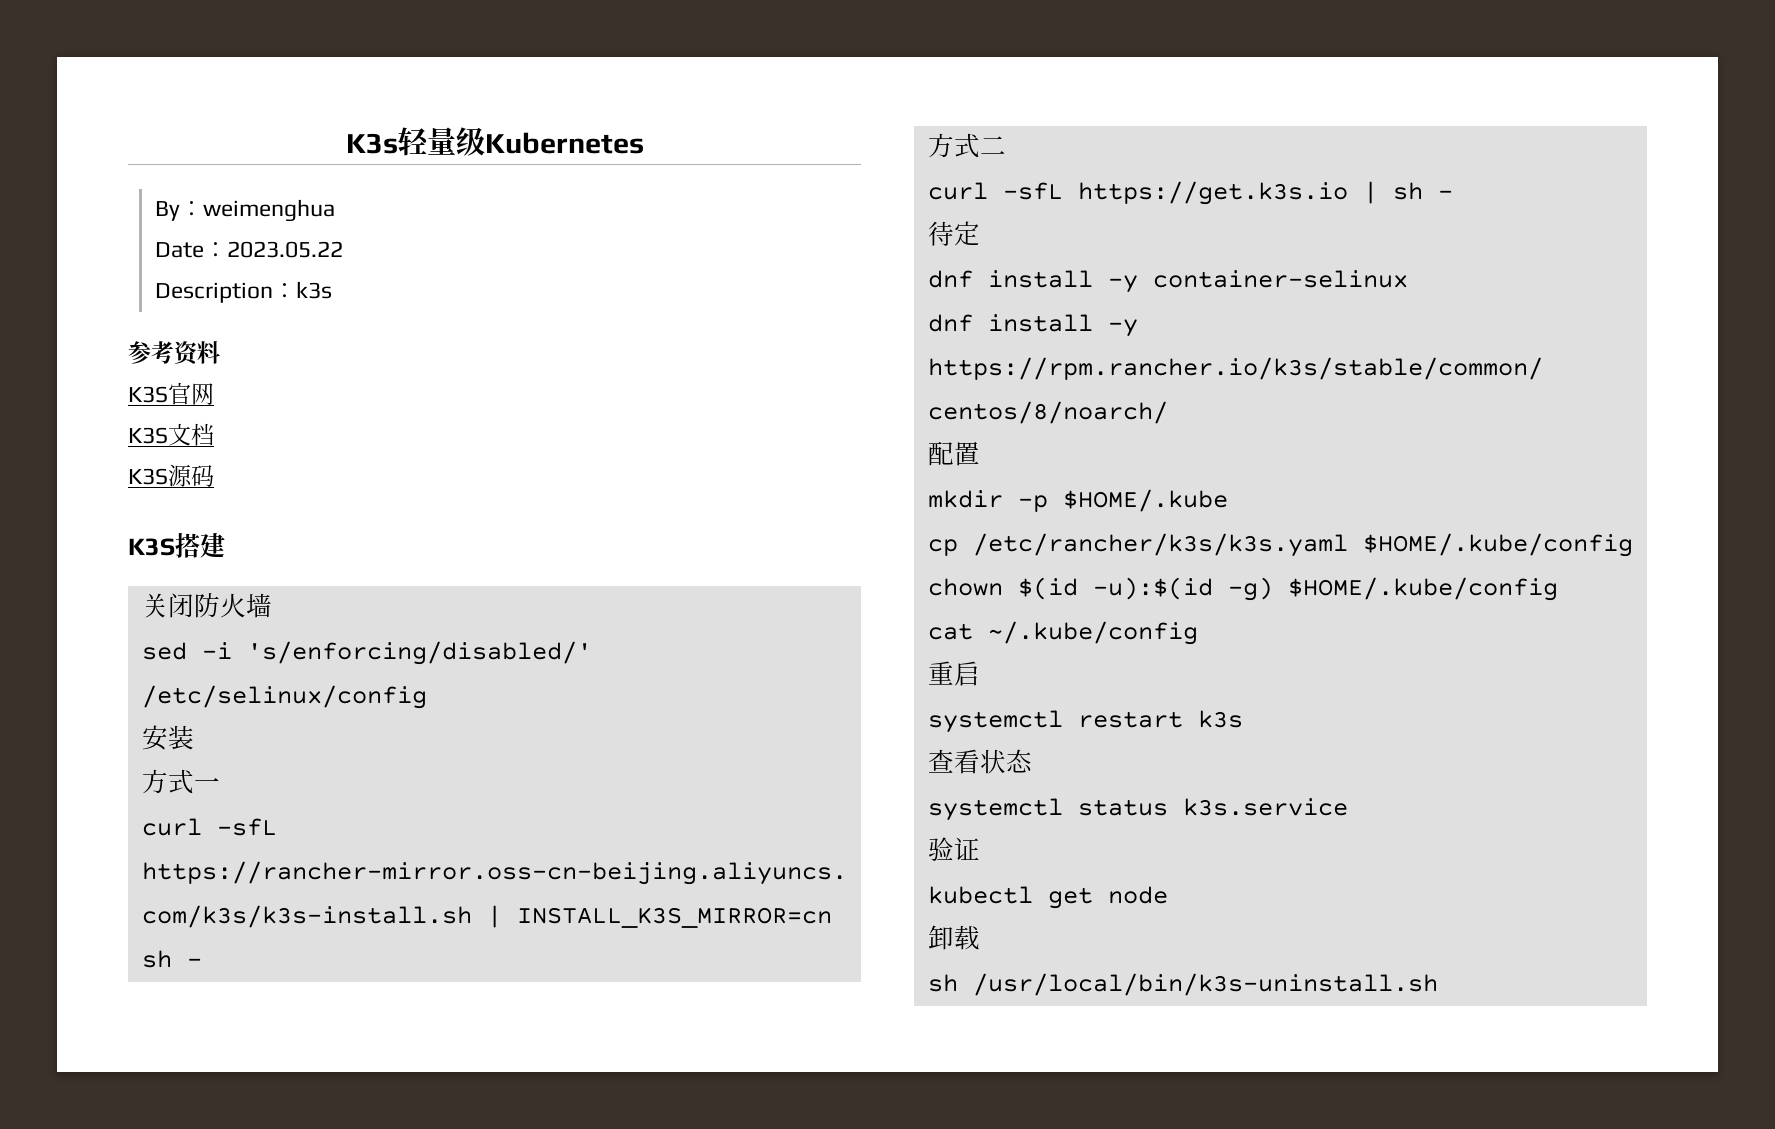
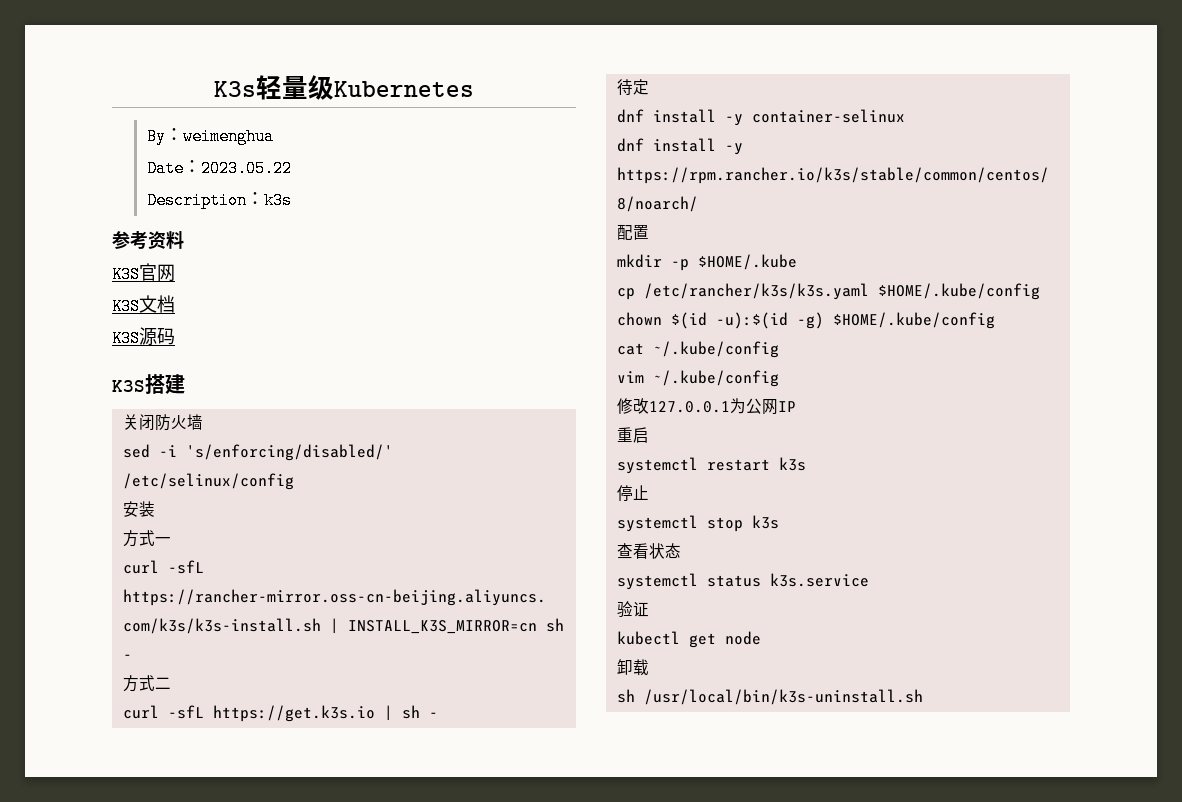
+ vim ~/.kube/config
+ 修改127.0.0.1为公网IP
+ 停止
+ systemctl stop k3s

